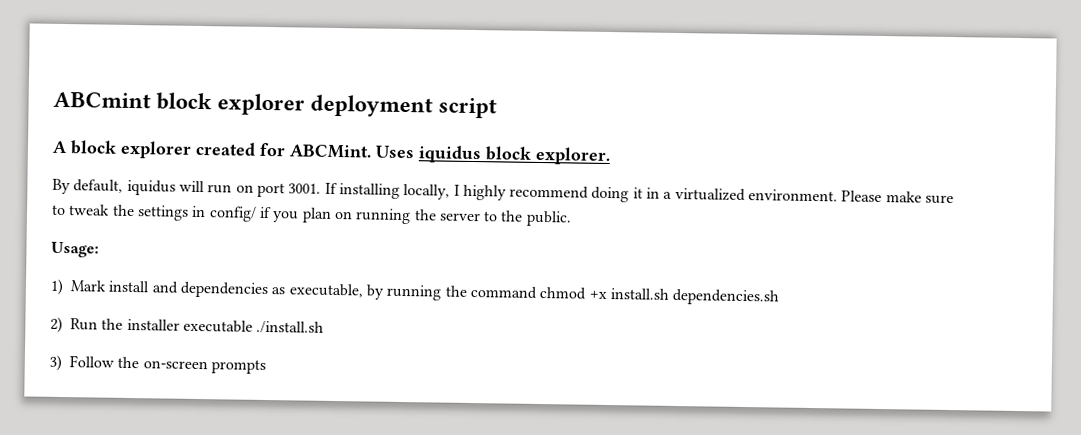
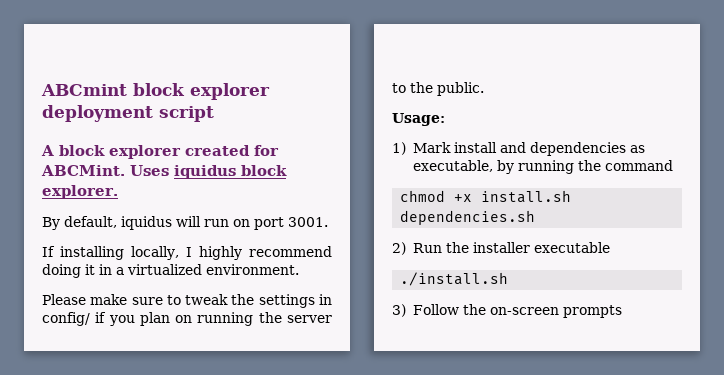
- By default, iquidus will run on port 3001. If installing locally, I highly recommend doing it in a virtualized environment. Please make sure to tweak the settings in config/ if you plan on running the server to the public.
+ By default, iquidus will run on port 3001.
+ If installing locally, I highly recommend doing it in a virtualized environment.
+ Please make sure to tweak the settings in config/ if you plan on running the server to the public.
- 1) Mark install and dependencies as executable, by running the command chmod +x install.sh dependencies.sh
+ 1) Mark install and dependencies as executable, by running the command
+ chmod +x install.sh dependencies.sh
- 2) Run the installer executable ./install.sh
+ 2) Run the installer executable
+ ./install.sh

